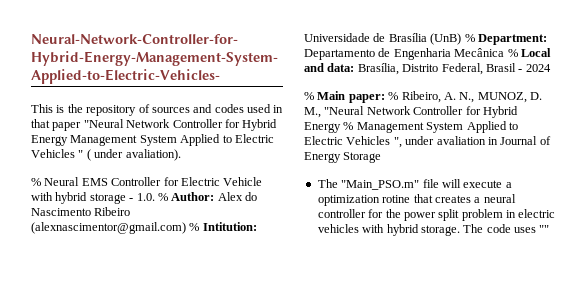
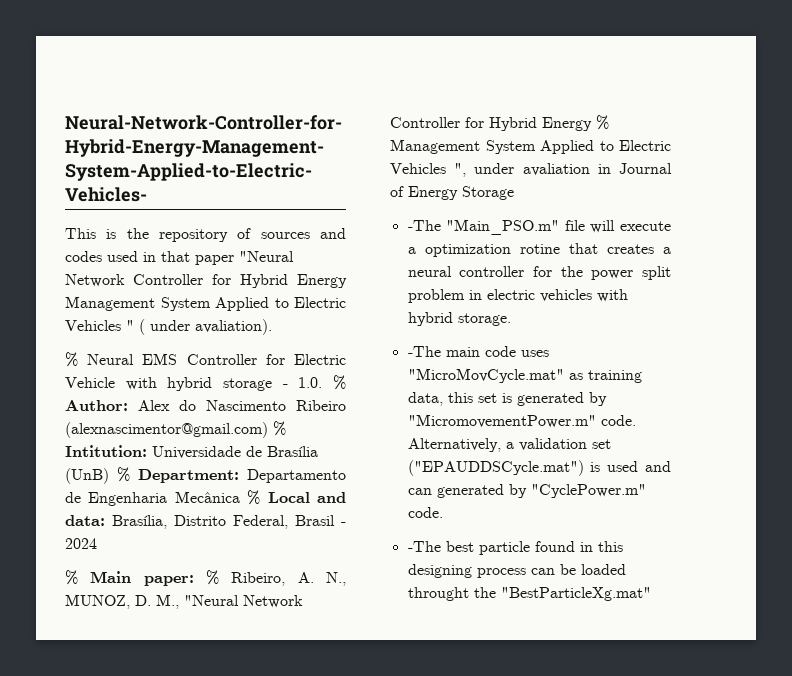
- The "Main_PSO.m" file will execute a optimization rotine that creates a neural controller for the power split problem in electric vehicles with hybrid storage. The code uses ""
+ -The "Main_PSO.m" file will execute a optimization rotine that creates a neural controller for the power split problem in electric vehicles with hybrid storage.
+ -The main code uses "MicroMovCycle.mat" as training data, this set is generated by "MicromovementPower.m" code. Alternatively, a validation set ("EPAUDDSCycle.mat") is used and can generated by "CyclePower.m" code.
+ -The best particle found in this designing process can be loaded throught the "BestParticleXg.mat"

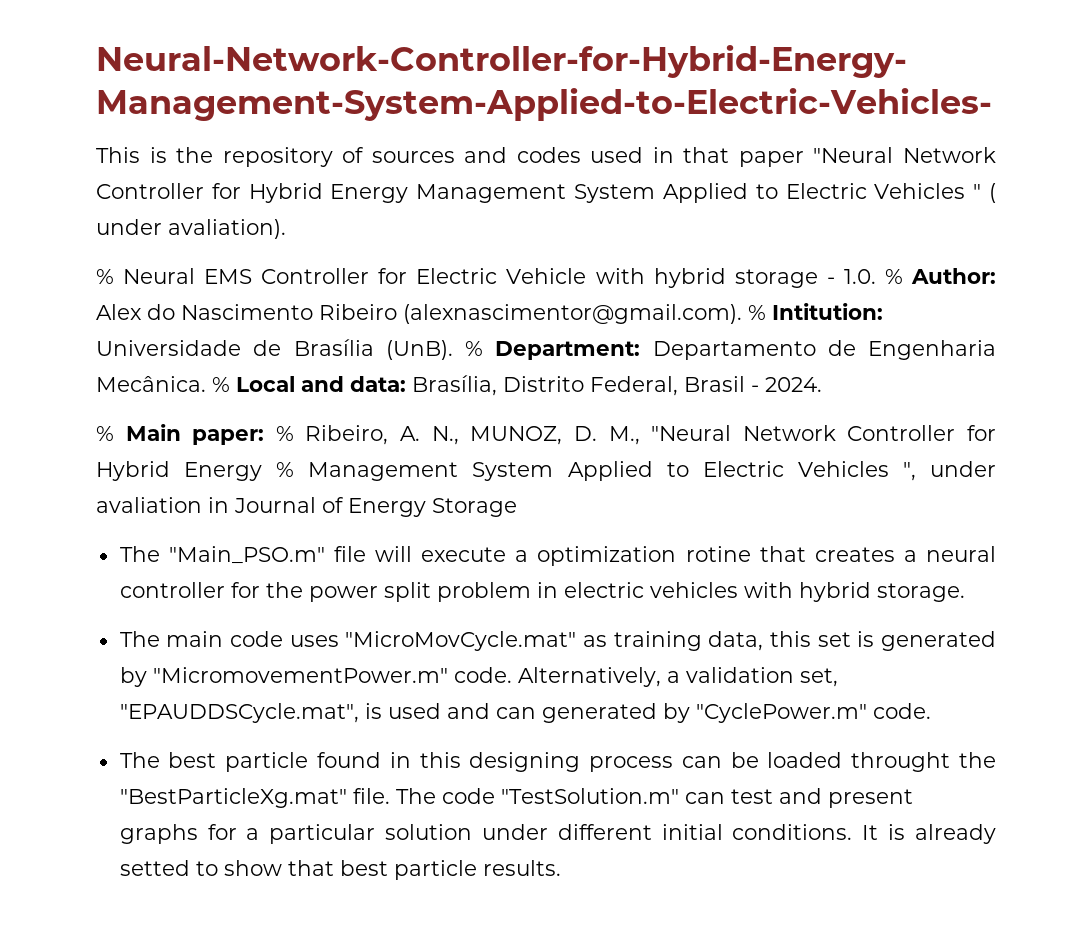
- % Neural EMS Controller for Electric Vehicle with hybrid storage - 1.0. % Author: Alex do Nascimento Ribeiro (alexnascimentor@gmail.com) % Intitution: Universidade de Brasília (UnB) % Department: Departamento de Engenharia Mecânica % Local and data: Brasília, Distrito Federal, Brasil - 2024
+ % Neural EMS Controller for Electric Vehicle with hybrid storage - 1.0. % Author: Alex do Nascimento Ribeiro (alexnascimentor@gmail.com). % Intitution: Universidade de Brasília (UnB). % Department: Departamento de Engenharia Mecânica. % Local and data: Brasília, Distrito Federal, Brasil - 2024.
- -The "Main_PSO.m" file will execute a optimization rotine that creates a neural controller for the power split problem in electric vehicles with hybrid storage.
+ The "Main_PSO.m" file will execute a optimization rotine that creates a neural controller for the power split problem in electric vehicles with hybrid storage.
- -The main code uses "MicroMovCycle.mat" as training data, this set is generated by "MicromovementPower.m" code.
+ The main code uses "MicroMovCycle.mat" as training data, this set is generated by "MicromovementPower.m" code.
- Alternatively, a validation set ("EPAUDDSCycle.mat") is used and can generated by "CyclePower.m" code.
+ Alternatively, a validation set, "EPAUDDSCycle.mat", is used and can generated by "CyclePower.m" code.
- -The best particle found in this designing process can be loaded throught the "BestParticleXg.mat"
+ The best particle found in this designing process can be loaded throught the "BestParticleXg.mat" file. The code "TestSolution.m" can test and present graphs for a particular solution under different initial conditions. It is already setted to show that best particle results.

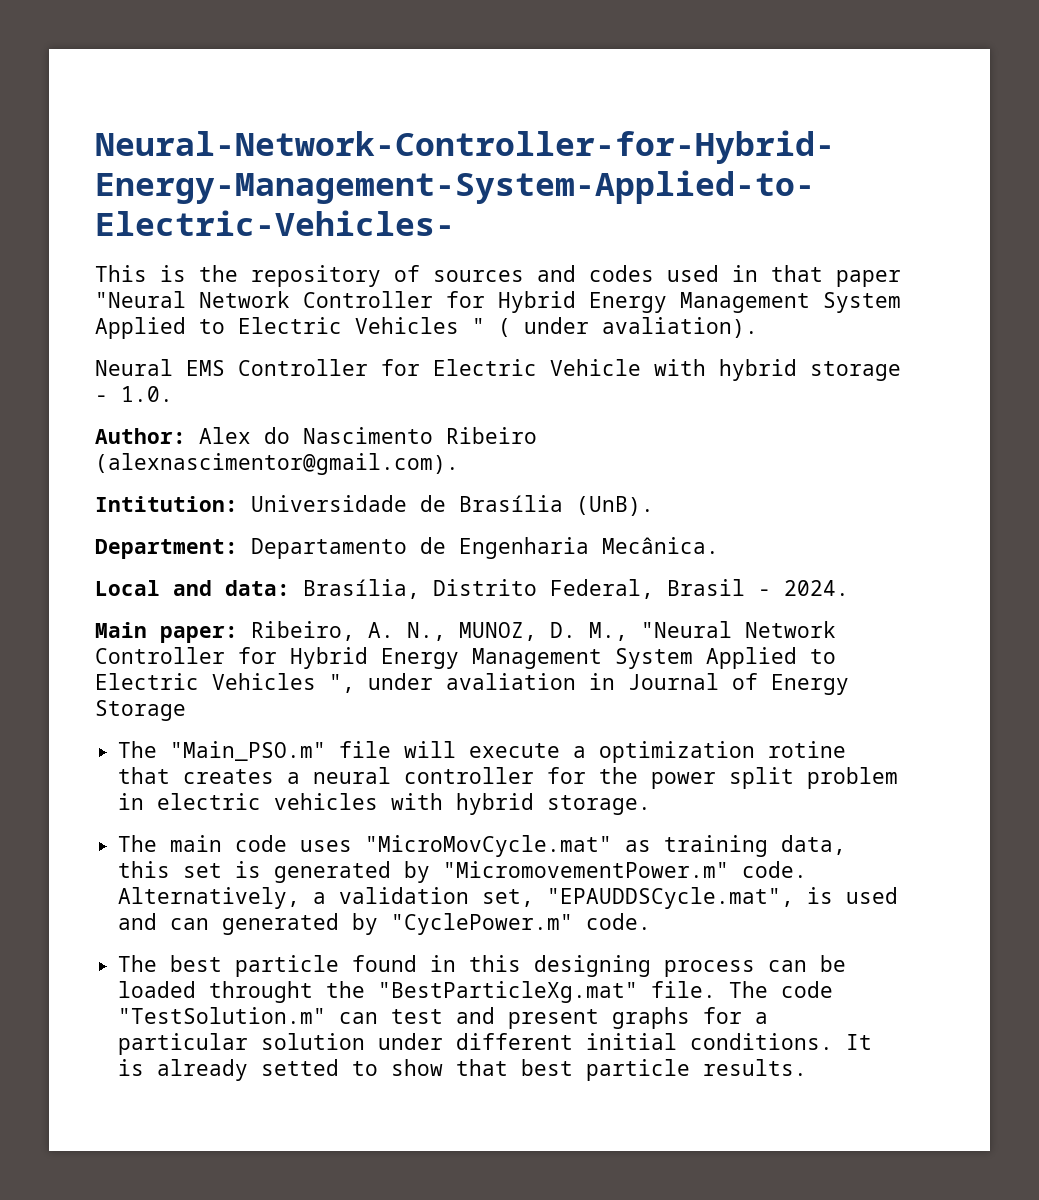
- % Neural EMS Controller for Electric Vehicle with hybrid storage - 1.0. % Author: Alex do Nascimento Ribeiro (alexnascimentor@gmail.com). % Intitution: Universidade de Brasília (UnB). % Department: Departamento de Engenharia Mecânica. % Local and data: Brasília, Distrito Federal, Brasil - 2024.
+ Neural EMS Controller for Electric Vehicle with hybrid storage - 1.0.
+ Author: Alex do Nascimento Ribeiro (alexnascimentor@gmail.com).
+ Intitution: Universidade de Brasília (UnB).
+ Department: Departamento de Engenharia Mecânica.
+ Local and data: Brasília, Distrito Federal, Brasil - 2024.
- % Main paper: % Ribeiro, A. N., MUNOZ, D. M., "Neural Network Controller for Hybrid Energy % Management System Applied to Electric Vehicles ", under avaliation in Journal of Energy Storage
+ Main paper: Ribeiro, A. N., MUNOZ, D. M., "Neural Network Controller for Hybrid Energy Management System Applied to Electric Vehicles ", under avaliation in Journal of Energy Storage

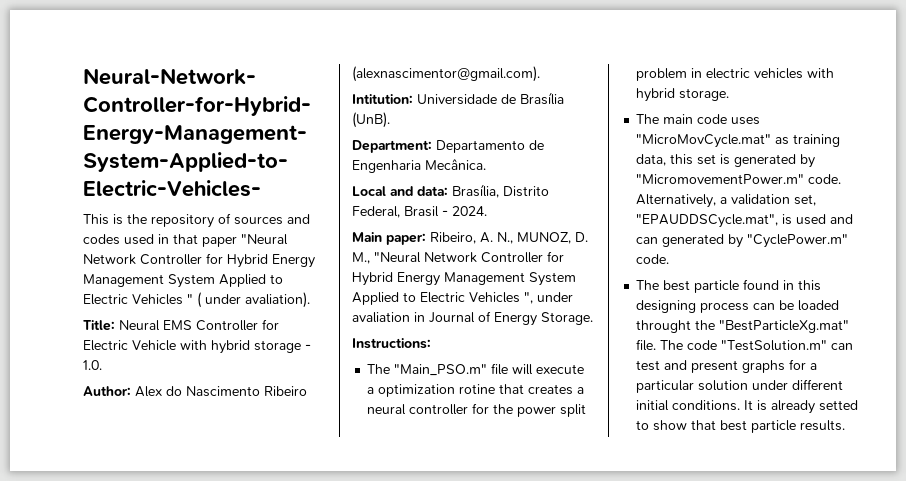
- Neural EMS Controller for Electric Vehicle with hybrid storage - 1.0.
+ Title: Neural EMS Controller for Electric Vehicle with hybrid storage - 1.0.
- Main paper: Ribeiro, A. N., MUNOZ, D. M., "Neural Network Controller for Hybrid Energy Management System Applied to Electric Vehicles ", under avaliation in Journal of Energy Storage
+ Main paper: Ribeiro, A. N., MUNOZ, D. M., "Neural Network Controller for Hybrid Energy Management System Applied to Electric Vehicles ", under avaliation in Journal of Energy Storage.
+ Instructions:

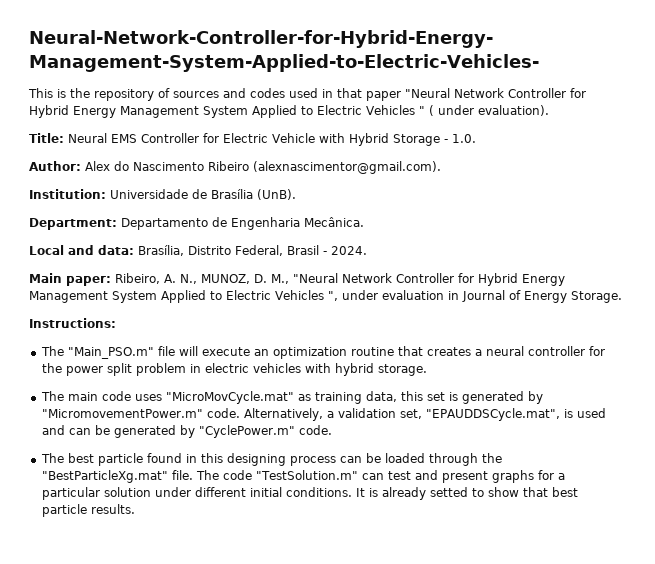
- This is the repository of sources and codes used in that paper "Neural Network Controller for Hybrid Energy Management System Applied to Electric Vehicles " ( under avaliation).
+ This is the repository of sources and codes used in that paper "Neural Network Controller for Hybrid Energy Management System Applied to Electric Vehicles " ( under evaluation).
- Title: Neural EMS Controller for Electric Vehicle with hybrid storage - 1.0.
+ Title: Neural EMS Controller for Electric Vehicle with Hybrid Storage - 1.0.
- Intitution: Universidade de Brasília (UnB).
+ Institution: Universidade de Brasília (UnB).
- Main paper: Ribeiro, A. N., MUNOZ, D. M., "Neural Network Controller for Hybrid Energy Management System Applied to Electric Vehicles ", under avaliation in Journal of Energy Storage.
+ Main paper: Ribeiro, A. N., MUNOZ, D. M., "Neural Network Controller for Hybrid Energy Management System Applied to Electric Vehicles ", under evaluation in Journal of Energy Storage.
- The "Main_PSO.m" file will execute a optimization rotine that creates a neural controller for the power split problem in electric vehicles with hybrid storage.
+ The "Main_PSO.m" file will execute an optimization routine that creates a neural controller for the power split problem in electric vehicles with hybrid storage.
- Alternatively, a validation set, "EPAUDDSCycle.mat", is used and can generated by "CyclePower.m" code.
+ Alternatively, a validation set, "EPAUDDSCycle.mat", is used and can be generated by "CyclePower.m" code.
- The best particle found in this designing process can be loaded throught the "BestParticleXg.mat" file.
+ The best particle found in this designing process can be loaded through the "BestParticleXg.mat" file.

